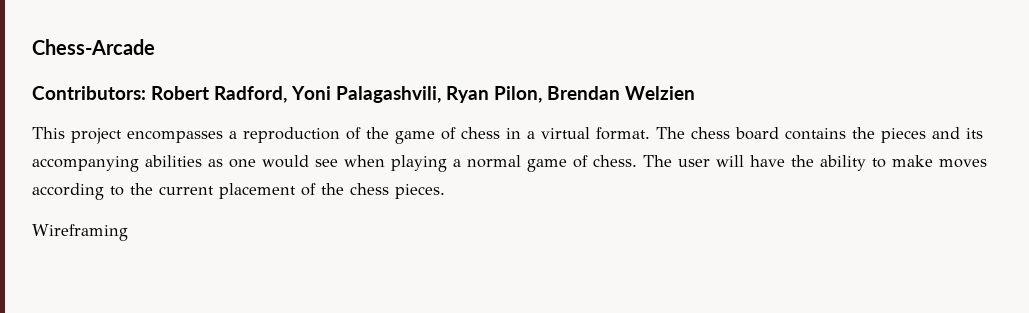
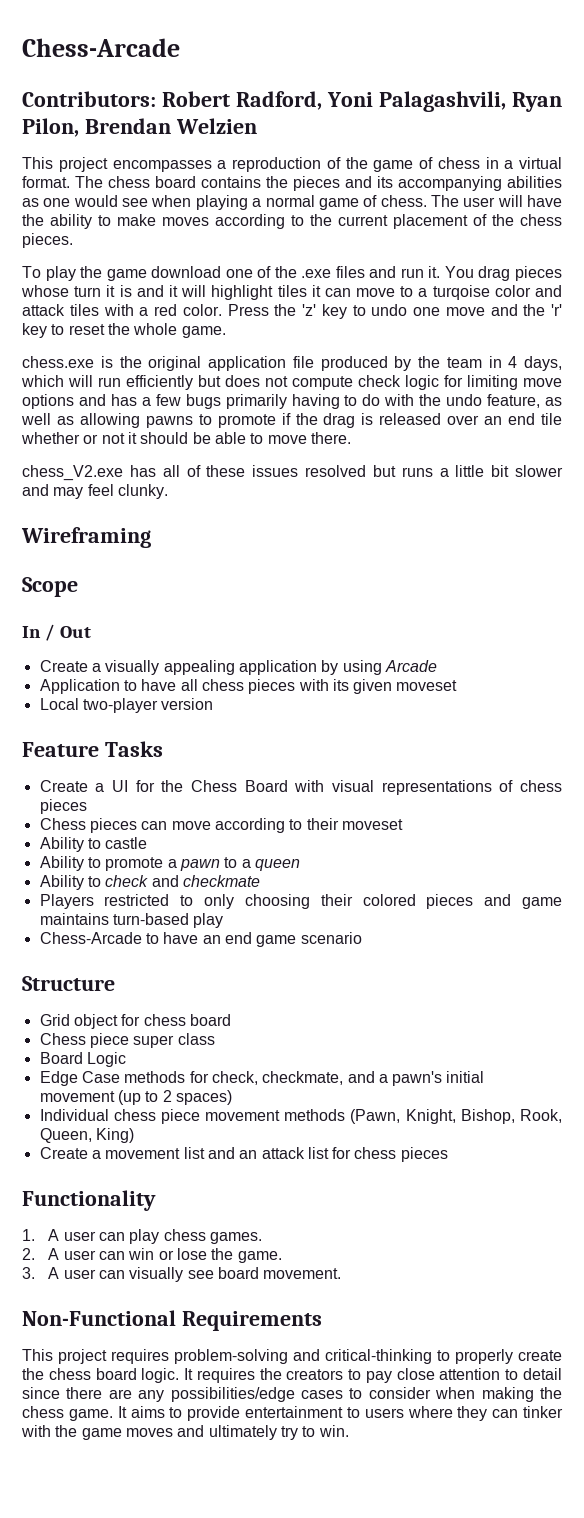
+ To play the game download one of the .exe files and run it. You drag pieces whose turn it is and it will highlight tiles it can move to a turqoise color and attack tiles with a red color. Press the 'z' key to undo one move and the 'r' key to reset the whole game.
+ chess.exe is the original application file produced by the team in 4 days, which will run efficiently but does not compute check logic for limiting move options and has a few bugs primarily having to do with the undo feature, as well as allowing pawns to promote if the drag is released over an end tile whether or not it should be able to move there.
+ chess_V2.exe has all of these issues resolved but runs a little bit slower and may feel clunky.
  Wireframing
+ Scope
+ In / Out
+ Create a visually appealing application by using Arcade
+ Application to have all chess pieces with its given moveset
+ Local two-player version
+ Feature Tasks
+ Create a UI for the Chess Board with visual representations of chess pieces
+ Chess pieces can move according to their moveset
+ Ability to castle
+ Ability to promote a pawn to a queen
+ Ability to check and checkmate
+ Players restricted to only choosing their colored pieces and game maintains turn-based play
+ Chess-Arcade to have an end game scenario
+ Structure
+ Grid object for chess board
+ Chess piece super class
+ Board Logic
+ Edge Case methods for check, checkmate, and a pawn's initial movement (up to 2 spaces)
+ Individual chess piece movement methods (Pawn, Knight, Bishop, Rook, Queen, King)
+ Create a movement list and an attack list for chess pieces
+ Functionality
+ 1. A user can play chess games.
+ 2. A user can win or lose the game.
+ 3. A user can visually see board movement.
+ Non-Functional Requirements
+ This project requires problem-solving and critical-thinking to properly create the chess board logic. It requires the creators to pay close attention to detail since there are any possibilities/edge cases to consider when making the chess game. It aims to provide entertainment to users where they can tinker with the game moves and ultimately try to win.

